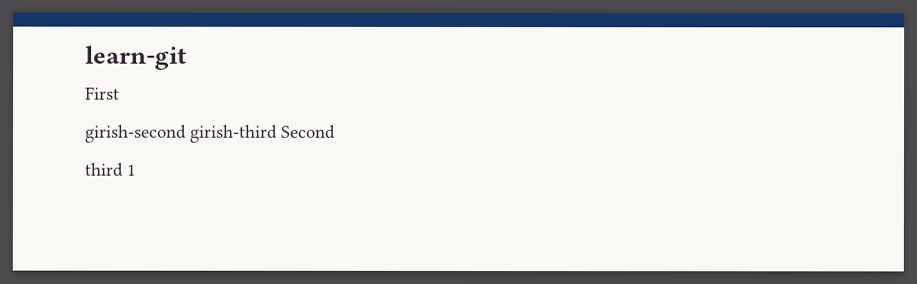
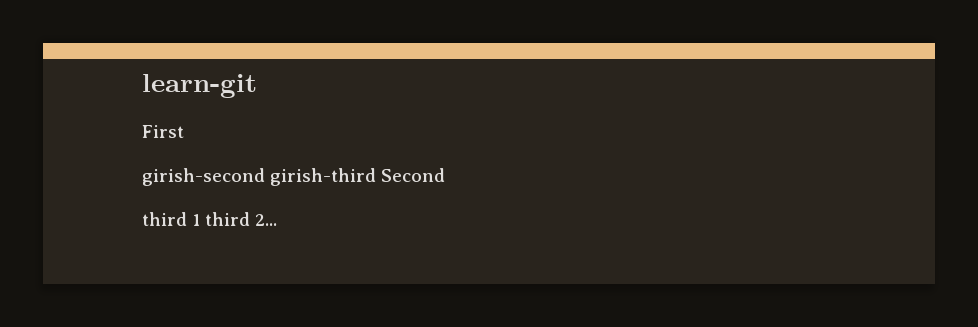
- third 1
+ third 1 third 2...

